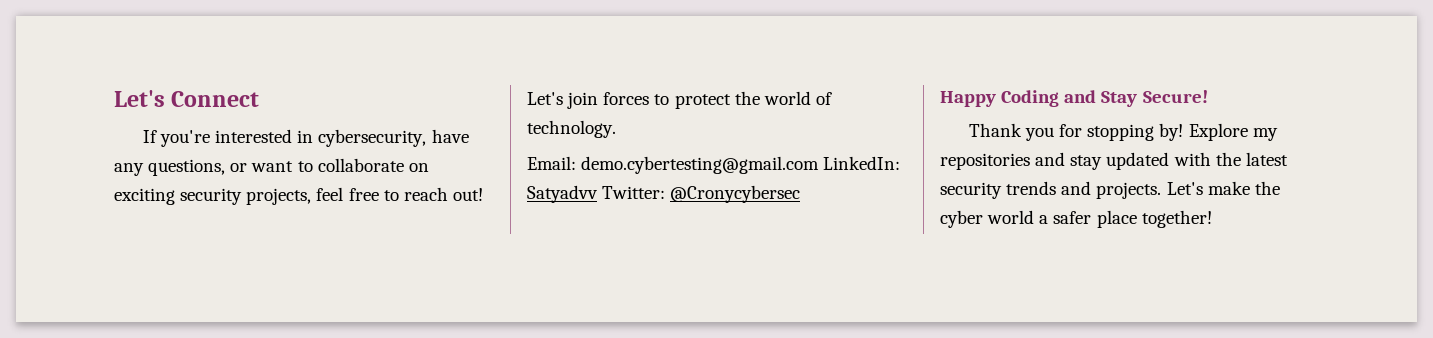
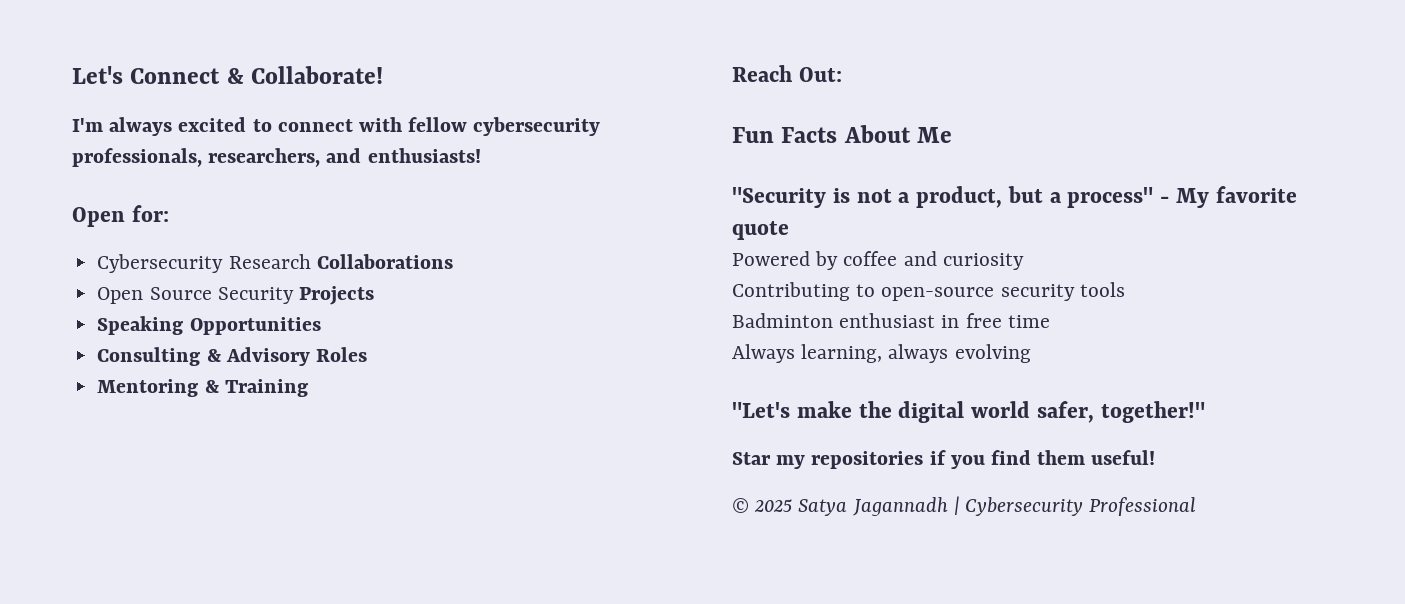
- Let's Connect
- If you're interested in cybersecurity, have any questions, or want to collaborate on exciting security projects, feel free to reach out! Let's join forces to protect the world of technology.
- Email: demo.cybertesting@gmail.com LinkedIn: Satyadvv Twitter: @Cronycybersec
- Happy Coding and Stay Secure!
- Thank you for stopping by! Explore my repositories and stay updated with the latest security trends and projects. Let's make the cyber world a safer place together!
+ Let's Connect & Collaborate!
+ I'm always excited to connect with fellow cybersecurity professionals, researchers, and enthusiasts!
+ Open for:
+ Cybersecurity Research Collaborations
+ Open Source Security Projects
+ Speaking Opportunities
+ Consulting & Advisory Roles
+ Mentoring & Training
+ Reach Out:
+ Fun Facts About Me
+ "Security is not a product, but a process" - My favorite quote
+ Powered by coffee and curiosity
+ Contributing to open-source security tools
+ Badminton enthusiast in free time
+ Always learning, always evolving
+ "Let's make the digital world safer, together!"
+ Star my repositories if you find them useful!
+ © 2025 Satya Jagannadh | Cybersecurity Professional

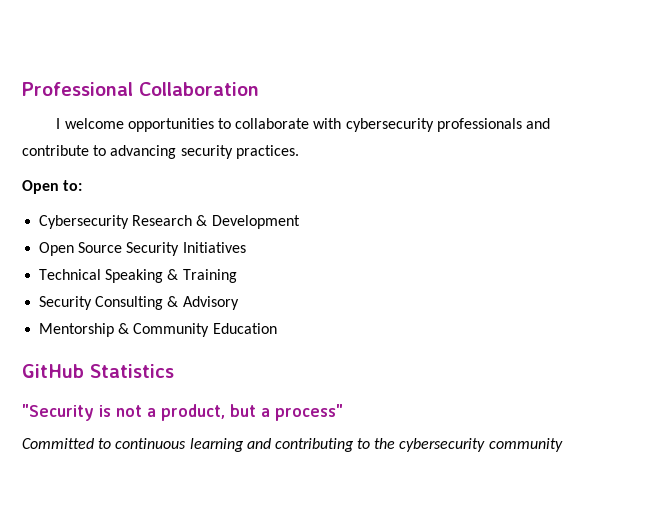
- Let's Connect & Collaborate!
- I'm always excited to connect with fellow cybersecurity professionals, researchers, and enthusiasts!
- Open for:
+ Professional Collaboration
+ I welcome opportunities to collaborate with cybersecurity professionals and contribute to advancing security practices.
+ Open to:
- Cybersecurity Research Collaborations
+ Cybersecurity Research & Development
- Open Source Security Projects
- Speaking Opportunities
- Consulting & Advisory Roles
- Mentoring & Training
- Reach Out:
- Fun Facts About Me
+ Open Source Security Initiatives
+ Technical Speaking & Training
+ Security Consulting & Advisory
+ Mentorship & Community Education
+ GitHub Statistics
- "Security is not a product, but a process" - My favorite quote
- Powered by coffee and curiosity
- Contributing to open-source security tools
- Badminton enthusiast in free time
- Always learning, always evolving
- "Let's make the digital world safer, together!"
- Star my repositories if you find them useful!
- © 2025 Satya Jagannadh | Cybersecurity Professional
+ "Security is not a product, but a process"
+ Committed to continuous learning and contributing to the cybersecurity community

